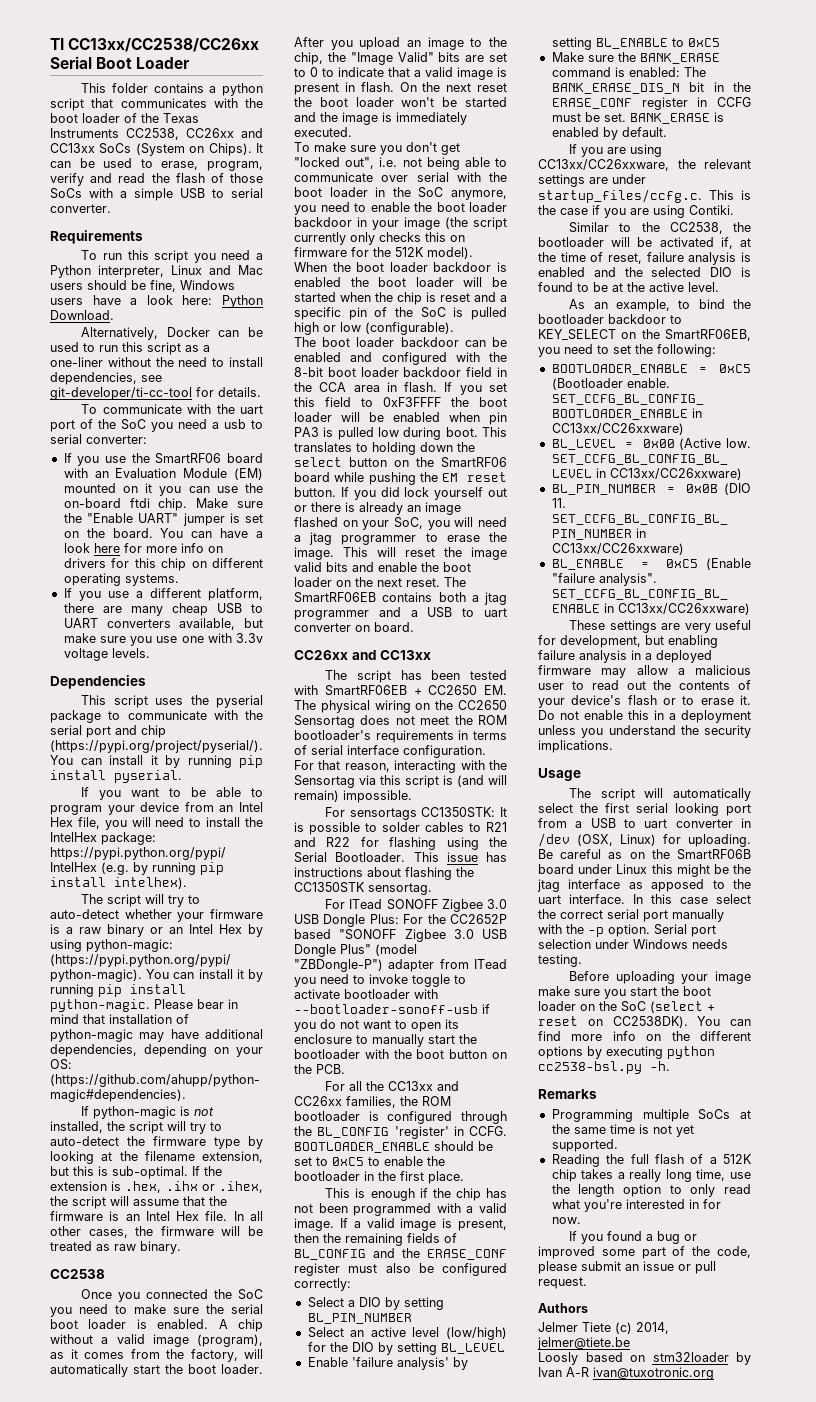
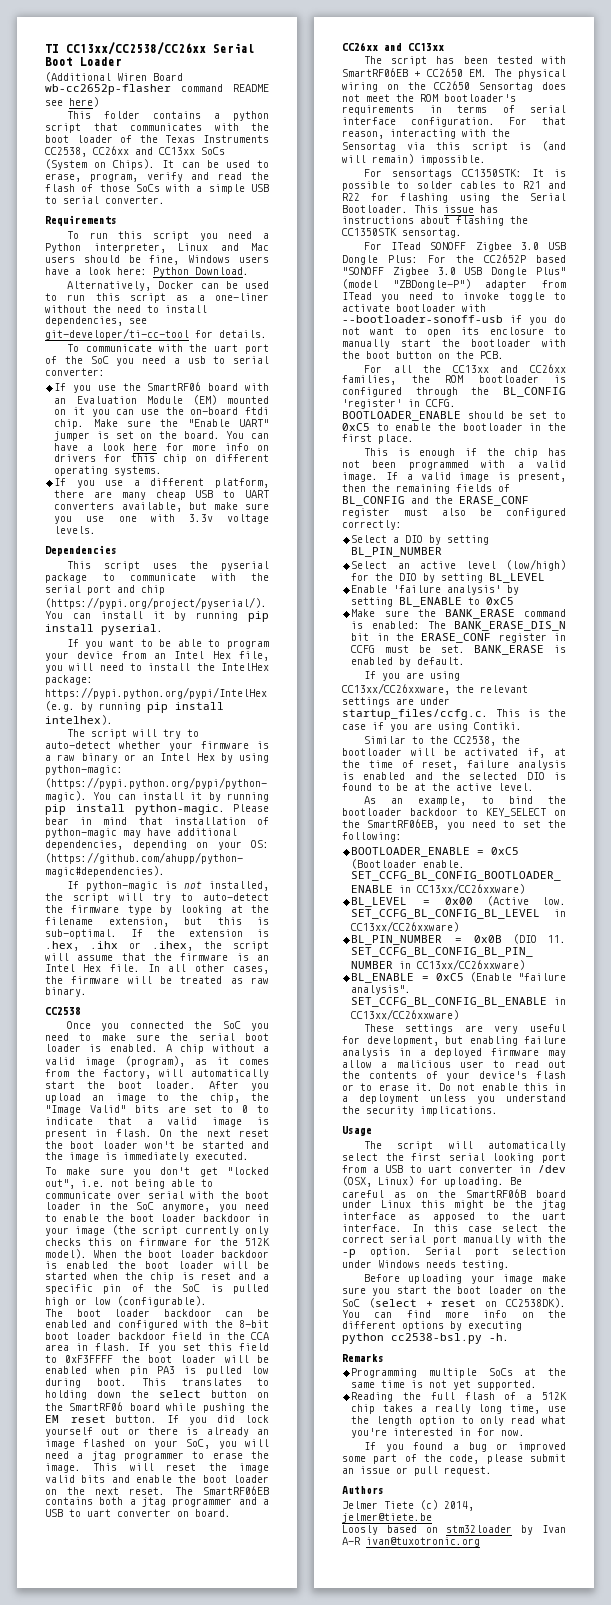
+ (Additional Wiren Board wb-cc2652p-flasher command README see here)

